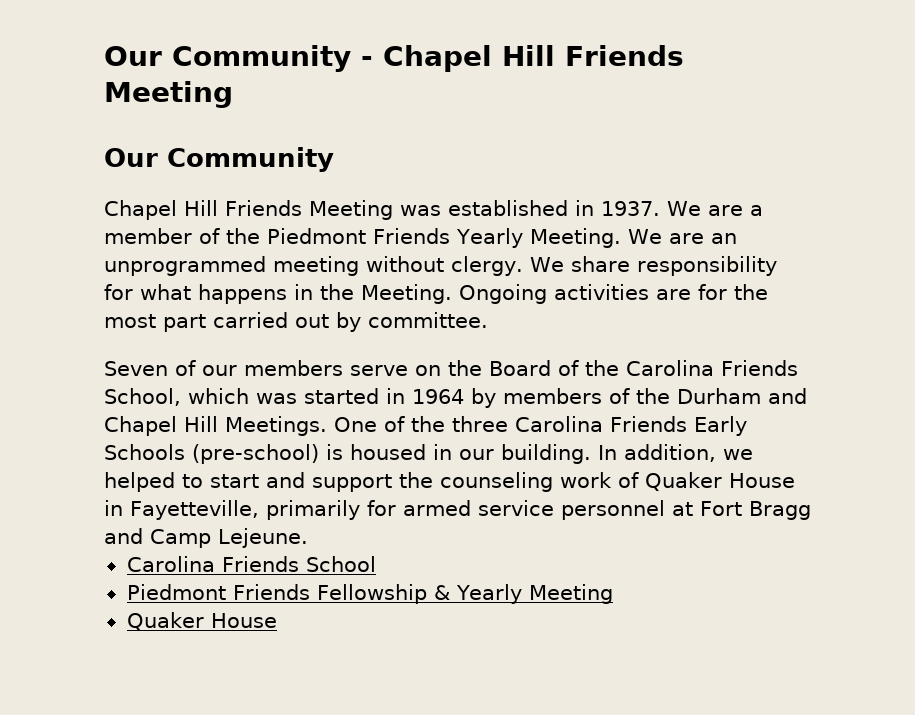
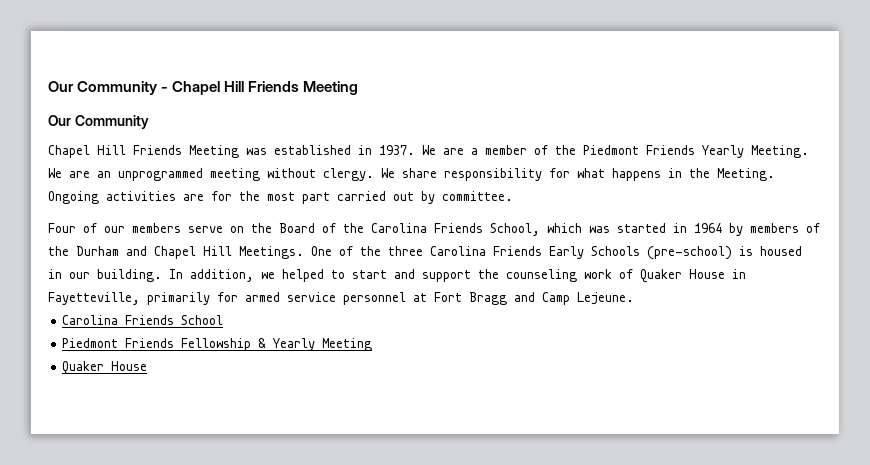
- Seven of our members serve on the Board of the Carolina Friends School, which was started in 1964 by members of the Durham and Chapel Hill Meetings.
+ Four of our members serve on the Board of the Carolina Friends School, which was started in 1964 by members of the Durham and Chapel Hill Meetings.

